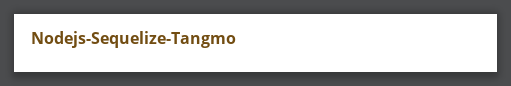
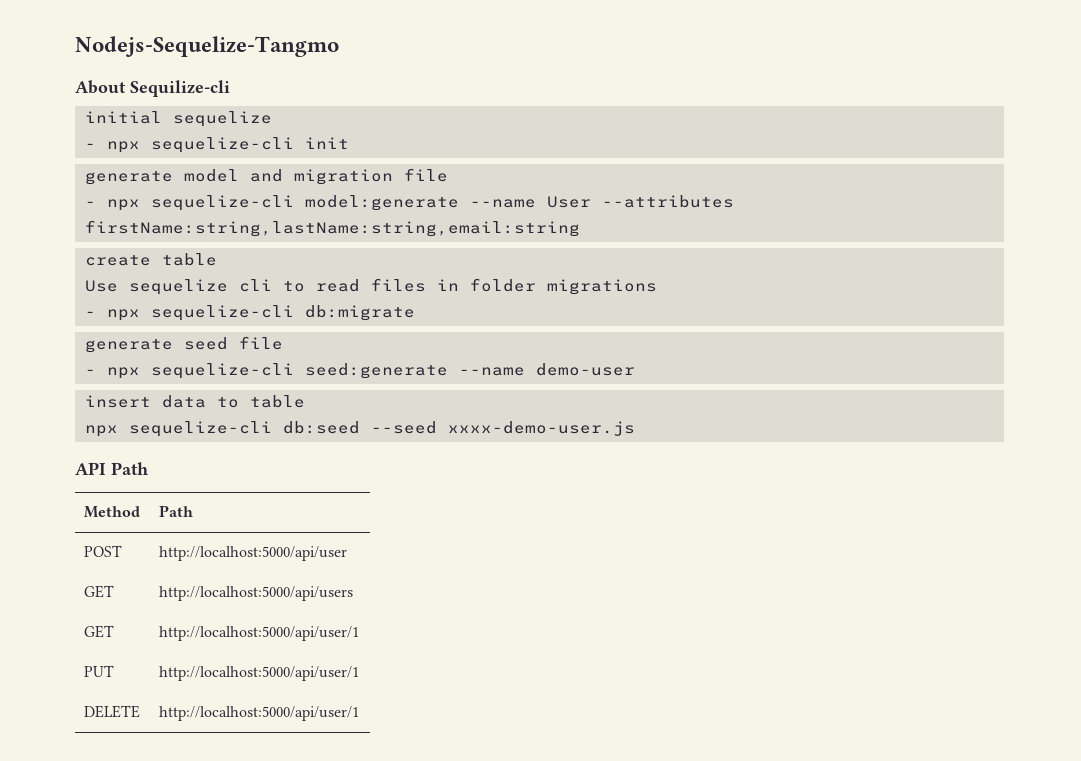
+ About Sequilize-cli
+ initial sequelize
+ - npx sequelize-cli init
+ generate model and migration file
+ - npx sequelize-cli model:generate --name User --attributes firstName:string,lastName:string,email:string
+ create table
+ Use sequelize cli to read files in folder migrations
+ - npx sequelize-cli db:migrate
+ generate seed file
+ - npx sequelize-cli seed:generate --name demo-user
+ insert data to table
+ npx sequelize-cli db:seed --seed xxxx-demo-user.js
+ API Path
+ Method | Path
+ POST | http://localhost:5000/api/user
+ GET | http://localhost:5000/api/users
+ GET | http://localhost:5000/api/user/1
+ PUT | http://localhost:5000/api/user/1
+ DELETE | http://localhost:5000/api/user/1

